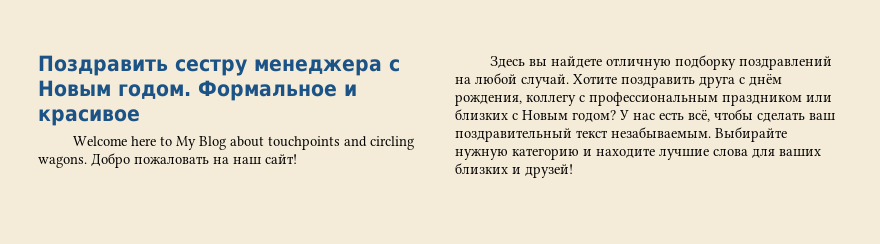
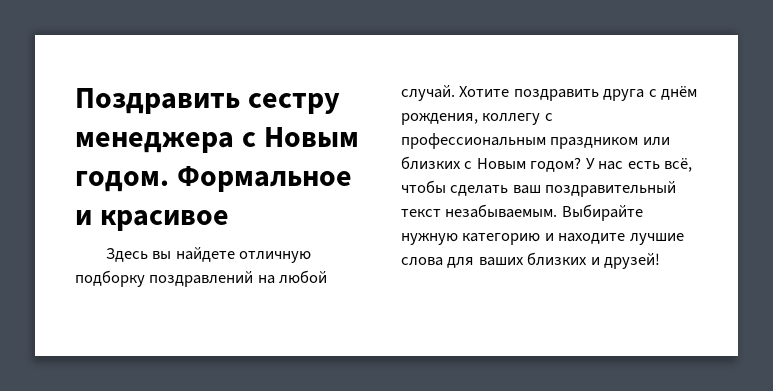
- Welcome here to My Blog about touchpoints and circling wagons. Добро пожаловать на наш сайт!

